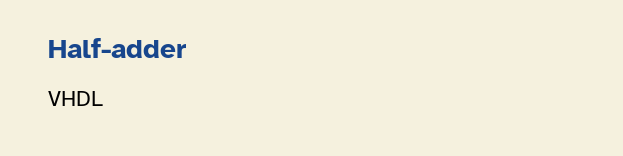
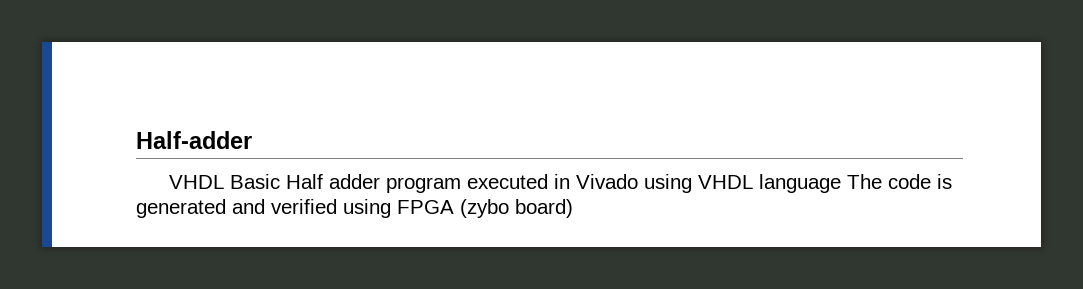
- VHDL
+ VHDL Basic Half adder program executed in Vivado using VHDL language The code is generated and verified using FPGA (zybo board)

